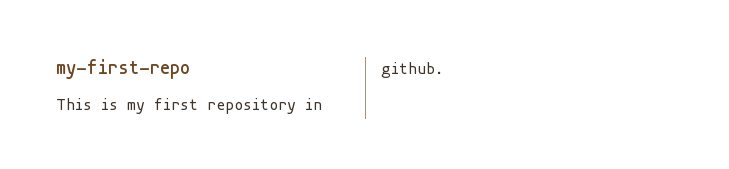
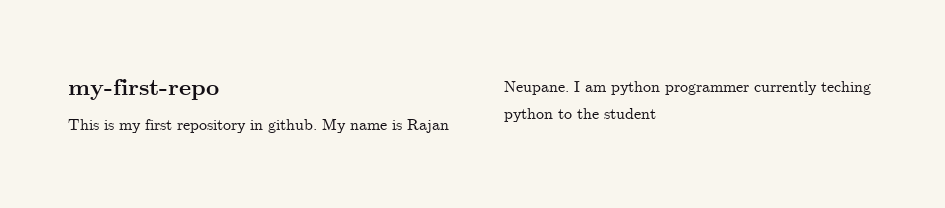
+ My name is Rajan Neupane. I am python programmer currently teching python to the student

